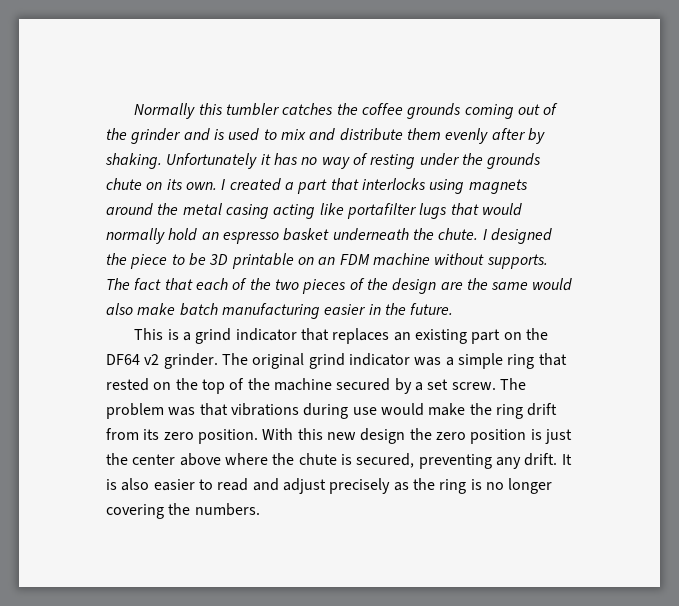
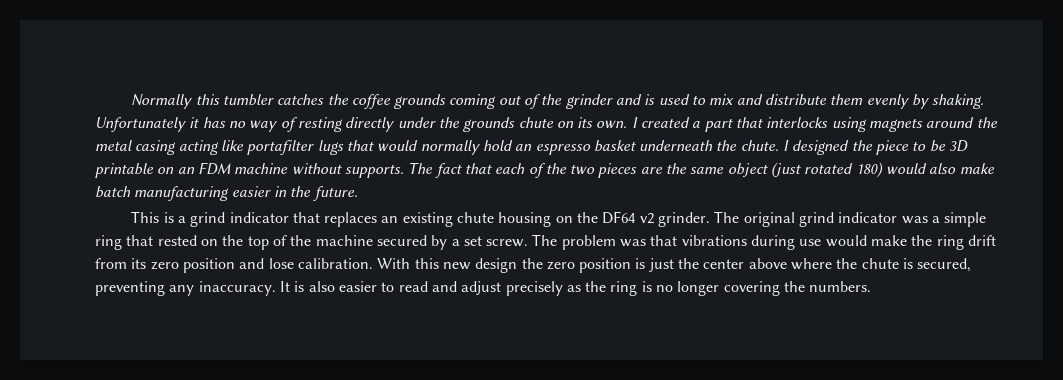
- Normally this tumbler catches the coffee grounds coming out of the grinder and is used to mix and distribute them evenly after by shaking.
+ Normally this tumbler catches the coffee grounds coming out of the grinder and is used to mix and distribute them evenly by shaking.
- Unfortunately it has no way of resting under the grounds chute on its own.
+ Unfortunately it has no way of resting directly under the grounds chute on its own.
- The fact that each of the two pieces of the design are the same would also make batch manufacturing easier in the future.
+ The fact that each of the two pieces are the same object (just rotated 180) would also make batch manufacturing easier in the future.
- This is a grind indicator that replaces an existing part on the DF64 v2 grinder.
+ This is a grind indicator that replaces an existing chute housing on the DF64 v2 grinder.
- The problem was that vibrations during use would make the ring drift from its zero position.
+ The problem was that vibrations during use would make the ring drift from its zero position and lose calibration.
- With this new design the zero position is just the center above where the chute is secured, preventing any drift.
+ With this new design the zero position is just the center above where the chute is secured, preventing any inaccuracy.

